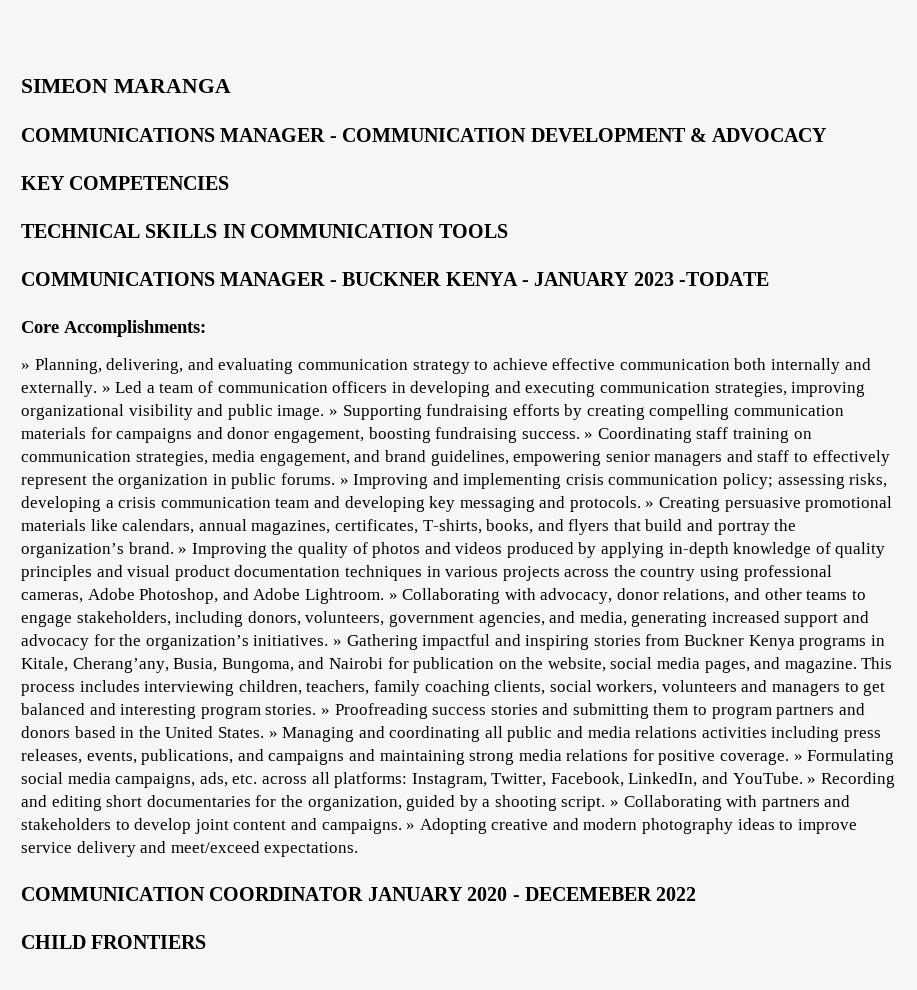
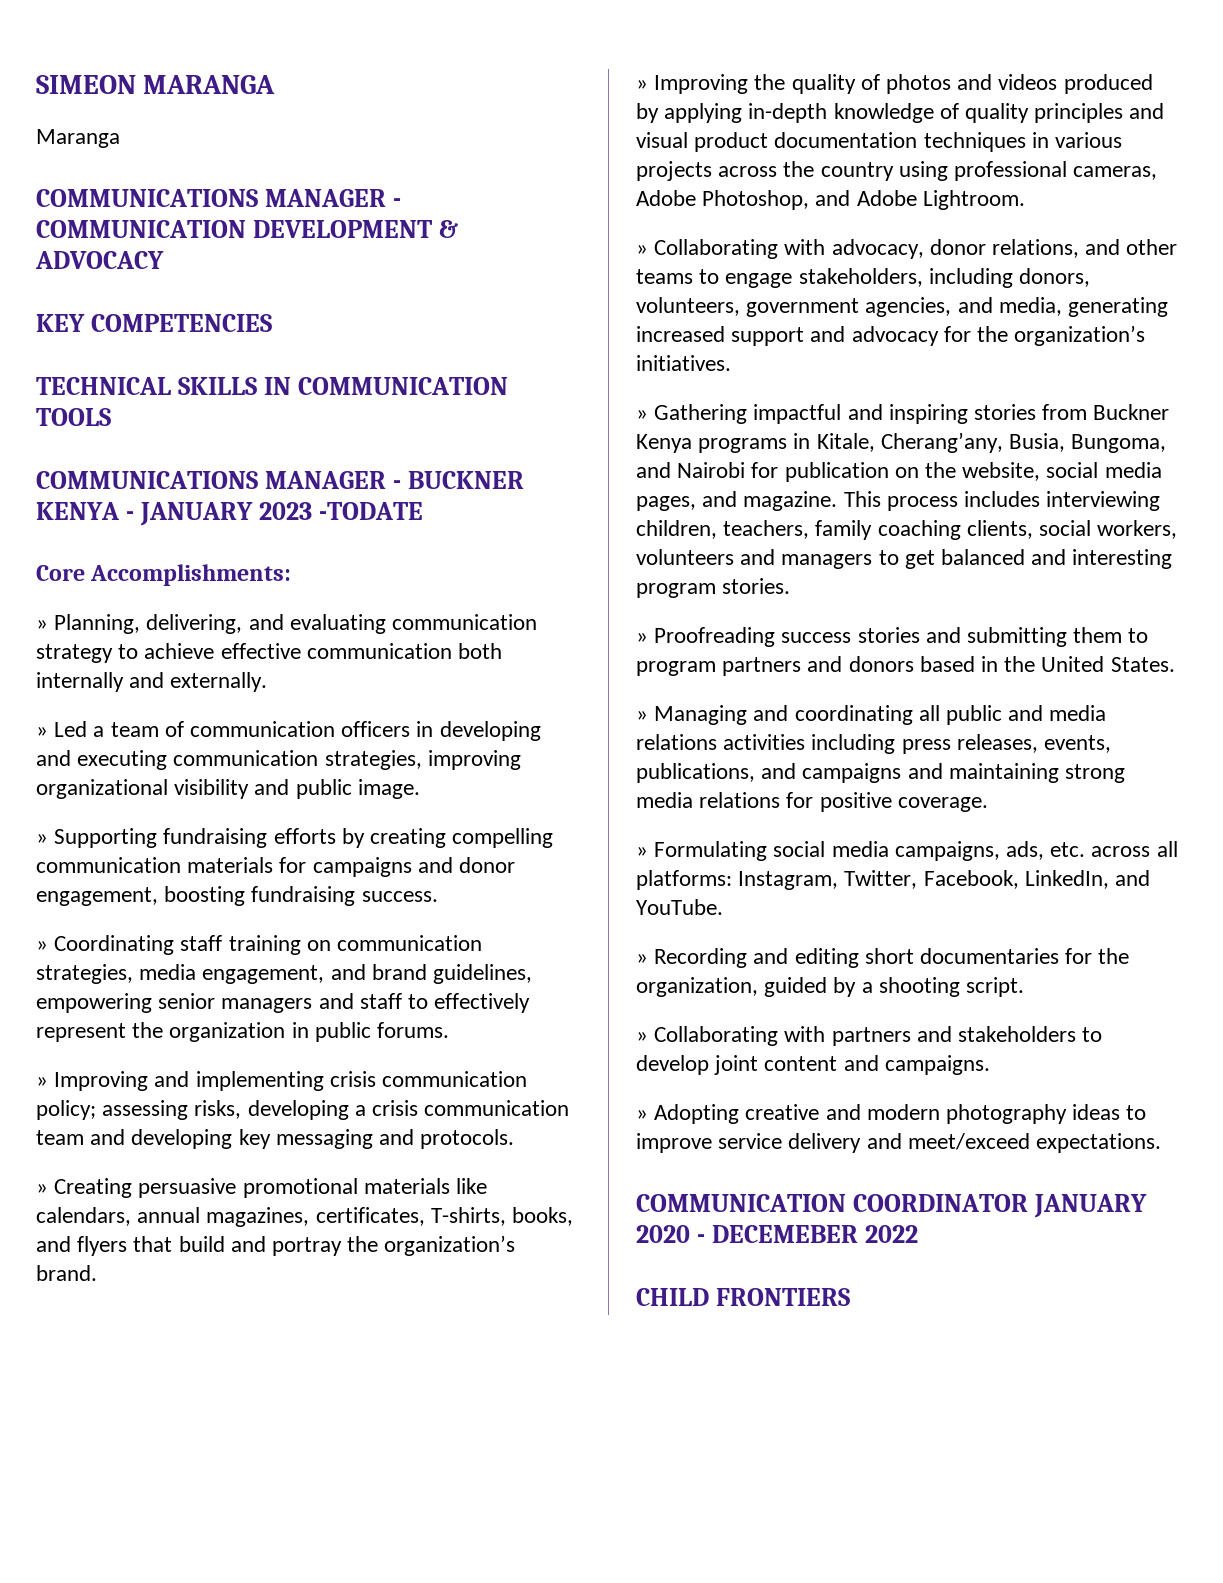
+ Maranga
- » Planning, delivering, and evaluating communication strategy to achieve effective communication both internally and externally. » Led a team of communication officers in developing and executing communication strategies, improving organizational visibility and public image. » Supporting fundraising efforts by creating compelling communication materials for campaigns and donor engagement, boosting fundraising success. » Coordinating staff training on communication strategies, media engagement, and brand guidelines, empowering senior managers and staff to effectively represent the organization in public forums. » Improving and implementing crisis communication policy;
+ » Planning, delivering, and evaluating communication strategy to achieve effective communication both internally and externally.
+ » Led a team of communication officers in developing and executing communication strategies, improving organizational visibility and public image.
+ » Supporting fundraising efforts by creating compelling communication materials for campaigns and donor engagement, boosting fundraising success.
+ » Coordinating staff training on communication strategies, media engagement, and brand guidelines, empowering senior managers and staff to effectively represent the organization in public forums.
+ » Improving and implementing crisis communication policy;
- assessing risks, developing a crisis communication team and developing key messaging and protocols. » Creating persuasive promotional materials like calendars, annual magazines, certificates, T-shirts, books, and flyers that build and portray the organization’s brand. » Improving the quality of photos and videos produced by applying in-depth knowledge of quality principles and visual product documentation techniques in various projects across the country using professional cameras, Adobe Photoshop, and Adobe Lightroom. » Collaborating with advocacy, donor relations, and other teams to engage stakeholders, including donors, volunteers, government agencies, and media, generating increased support and advocacy for the organization’s initiatives. » Gathering impactful and inspiring stories from Buckner Kenya programs in Kitale, Cherang’any, Busia, Bungoma, and Nairobi for publication on the website, social media pages, and magazine.
+ assessing risks, developing a crisis communication team and developing key messaging and protocols.
+ » Creating persuasive promotional materials like calendars, annual magazines, certificates, T-shirts, books, and flyers that build and portray the organization’s brand.
+ » Improving the quality of photos and videos produced by applying in-depth knowledge of quality principles and visual product documentation techniques in various projects across the country using professional cameras, Adobe Photoshop, and Adobe Lightroom.
+ » Collaborating with advocacy, donor relations, and other teams to engage stakeholders, including donors, volunteers, government agencies, and media, generating increased support and advocacy for the organization’s initiatives.
+ » Gathering impactful and inspiring stories from Buckner Kenya programs in Kitale, Cherang’any, Busia, Bungoma, and Nairobi for publication on the website, social media pages, and magazine.
- This process includes interviewing children, teachers, family coaching clients, social workers, volunteers and managers to get balanced and interesting program stories. » Proofreading success stories and submitting them to program partners and donors based in the United States. » Managing and coordinating all public and media relations activities including press releases, events, publications, and campaigns and maintaining strong media relations for positive coverage. » Formulating social media campaigns, ads, etc. across all platforms:
+ This process includes interviewing children, teachers, family coaching clients, social workers, volunteers and managers to get balanced and interesting program stories.
+ » Proofreading success stories and submitting them to program partners and donors based in the United States.
+ » Managing and coordinating all public and media relations activities including press releases, events, publications, and campaigns and maintaining strong media relations for positive coverage.
+ » Formulating social media campaigns, ads, etc. across all platforms:
- Instagram, Twitter, Facebook, LinkedIn, and YouTube. » Recording and editing short documentaries for the organization, guided by a shooting script. » Collaborating with partners and stakeholders to develop joint content and campaigns. » Adopting creative and modern photography ideas to improve service delivery and meet/exceed expectations.
+ Instagram, Twitter, Facebook, LinkedIn, and YouTube.
+ » Recording and editing short documentaries for the organization, guided by a shooting script.
+ » Collaborating with partners and stakeholders to develop joint content and campaigns.
+ » Adopting creative and modern photography ideas to improve service delivery and meet/exceed expectations.

